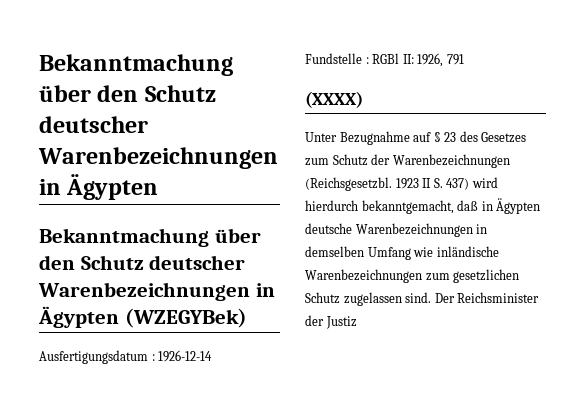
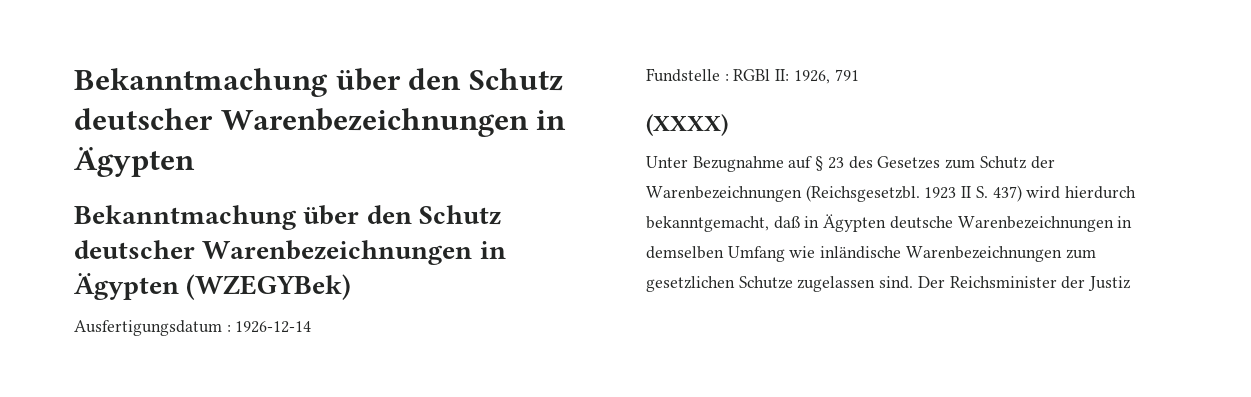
- 1923 II S. 437) wird hierdurch bekanntgemacht, daß in Ägypten deutsche Warenbezeichnungen in demselben Umfang wie inländische Warenbezeichnungen zum gesetzlichen Schutz zugelassen sind.
+ 1923 II S. 437) wird hierdurch bekanntgemacht, daß in Ägypten deutsche Warenbezeichnungen in demselben Umfang wie inländische Warenbezeichnungen zum gesetzlichen Schutze zugelassen sind.

